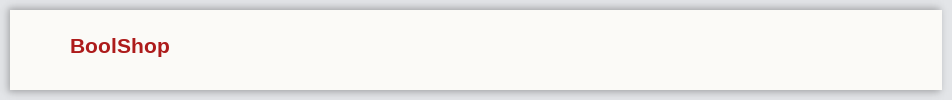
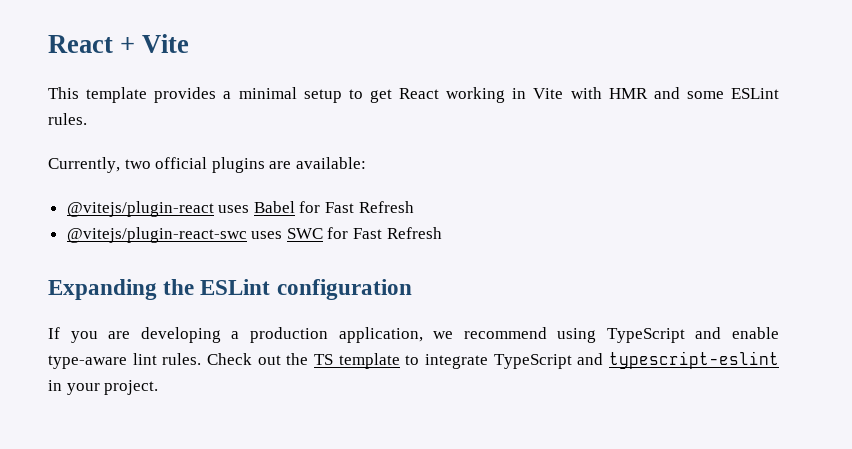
- BoolShop
+ React + Vite
+ This template provides a minimal setup to get React working in Vite with HMR and some ESLint rules.
+ Currently, two official plugins are available:
+ @vitejs/plugin-react uses Babel for Fast Refresh
+ @vitejs/plugin-react-swc uses SWC for Fast Refresh
+ Expanding the ESLint configuration
+ If you are developing a production application, we recommend using TypeScript and enable type-aware lint rules. Check out the TS template to integrate TypeScript and typescript-eslint in your project.

